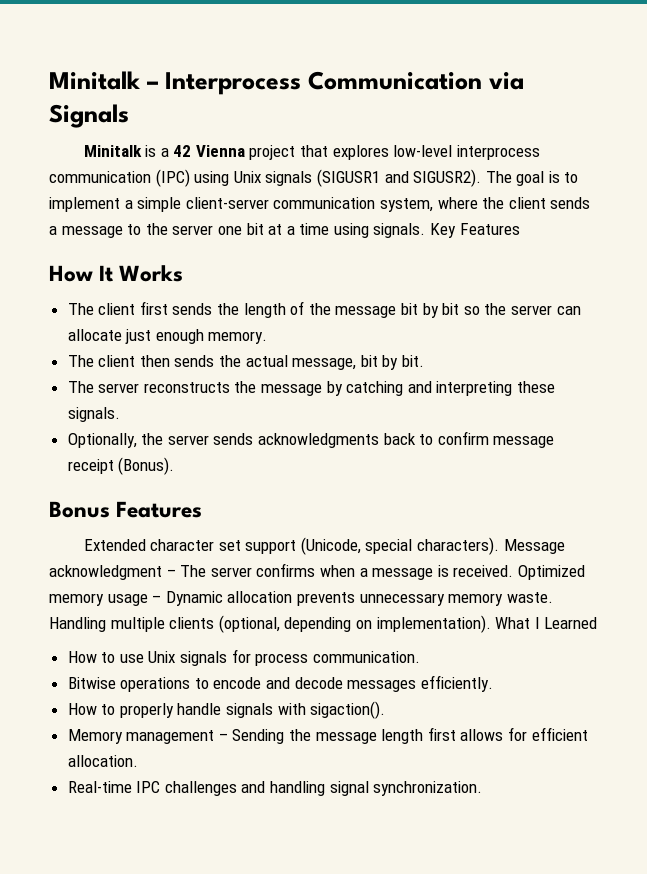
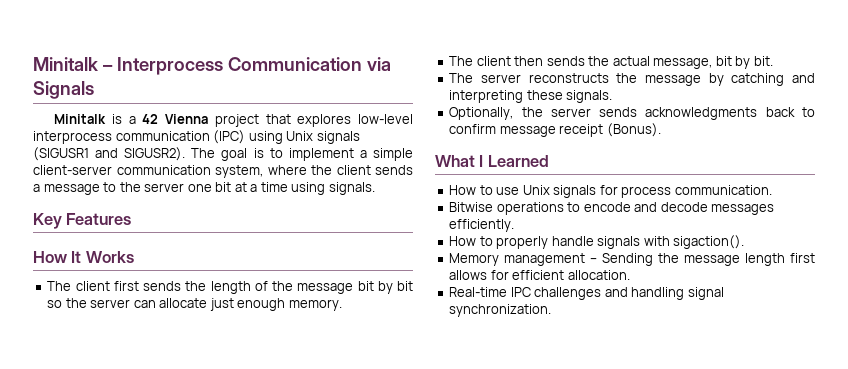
- The goal is to implement a simple client-server communication system, where the client sends a message to the server one bit at a time using signals. Key Features
+ The goal is to implement a simple client-server communication system, where the client sends a message to the server one bit at a time using signals.
+ Key Features
- Bonus Features
- Extended character set support (Unicode, special characters). Message acknowledgment – The server confirms when a message is received. Optimized memory usage – Dynamic allocation prevents unnecessary memory waste. Handling multiple clients (optional, depending on implementation).

